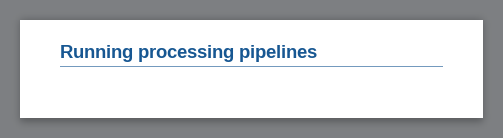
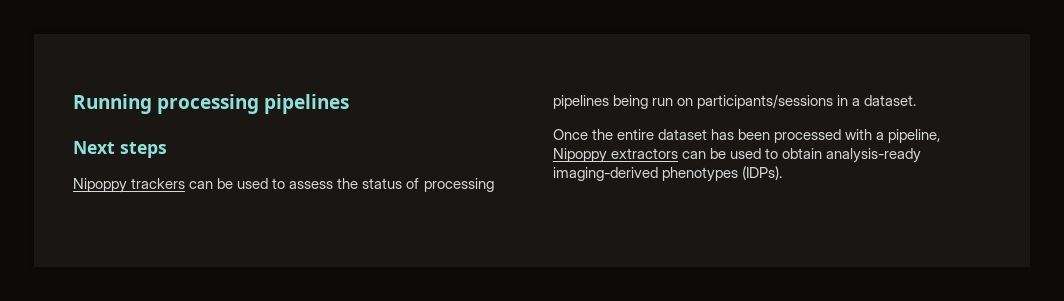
+ Next steps
+ Nipoppy trackers can be used to assess the status of processing pipelines being run on participants/sessions in a dataset.
+ Once the entire dataset has been processed with a pipeline, Nipoppy extractors can be used to obtain analysis-ready imaging-derived phenotypes (IDPs).

